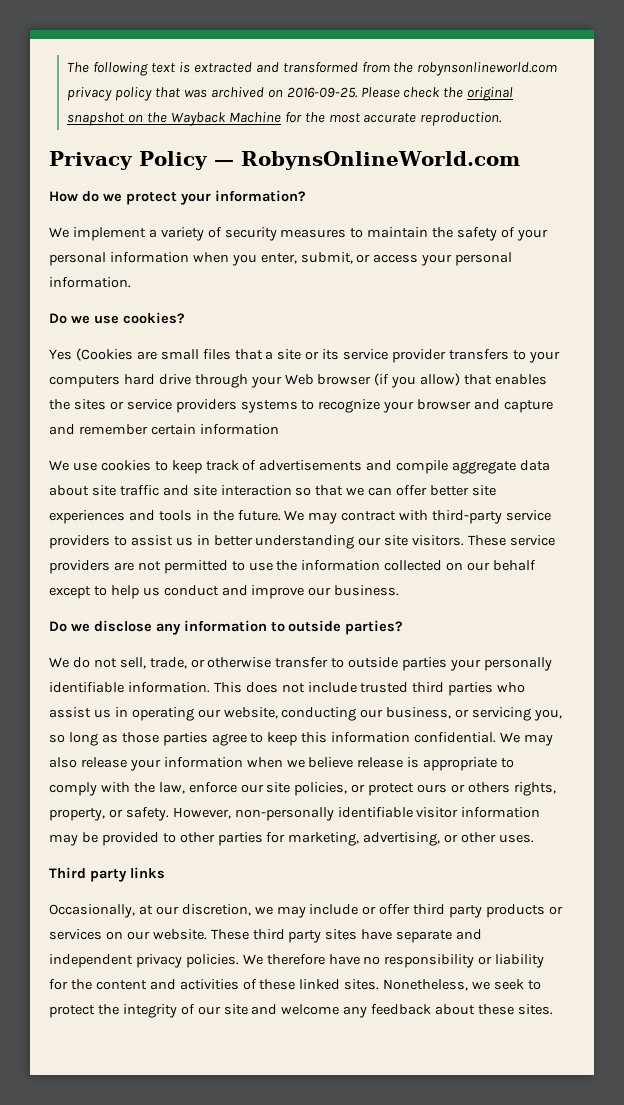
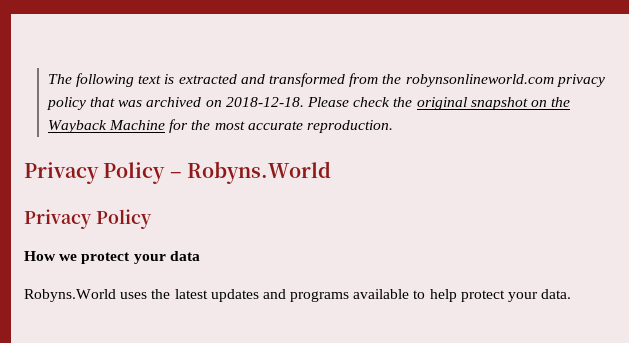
- The following text is extracted and transformed from the robynsonlineworld.com privacy policy that was archived on 2016-09-25.
+ The following text is extracted and transformed from the robynsonlineworld.com privacy policy that was archived on 2018-12-18.
- Privacy Policy — RobynsOnlineWorld.com
+ Privacy Policy – Robyns.World
+ Privacy Policy
- How do we protect your information?
- We implement a variety of security measures to maintain the safety of your personal information when you enter, submit, or access your personal information.
- Do we use cookies?
- Yes (Cookies are small files that a site or its service provider transfers to your computers hard drive through your Web browser (if you allow) that enables the sites or service providers systems to recognize your browser and capture and remember certain information
- We use cookies to keep track of advertisements and compile aggregate data about site traffic and site interaction so that we can offer better site experiences and tools in the future. We may contract with third-party service providers to assist us in better understanding our site visitors. These service providers are not permitted to use the information collected on our behalf except to help us conduct and improve our business.
- Do we disclose any information to outside parties?
- We do not sell, trade, or otherwise transfer to outside parties your personally identifiable information. This does not include trusted third parties who assist us in operating our website, conducting our business, or servicing you, so long as those parties agree to keep this information confidential. We may also release your information when we believe release is appropriate to comply with the law, enforce our site policies, or protect ours or others rights, property, or safety. However, non-personally identifiable visitor information may be provided to other parties for marketing, advertising, or other uses.
- Third party links
- Occasionally, at our discretion, we may include or offer third party products or services on our website. These third party sites have separate and independent privacy policies. We therefore have no responsibility or liability for the content and activities of these linked sites. Nonetheless, we seek to protect the integrity of our site and welcome any feedback about these sites.
+ How we protect your data
+ Robyns.World uses the latest updates and programs available to help protect your data.

